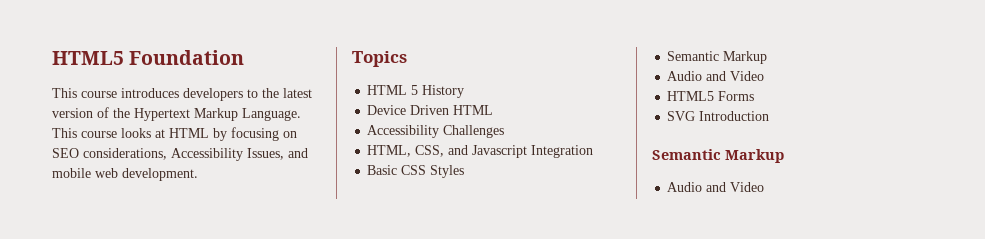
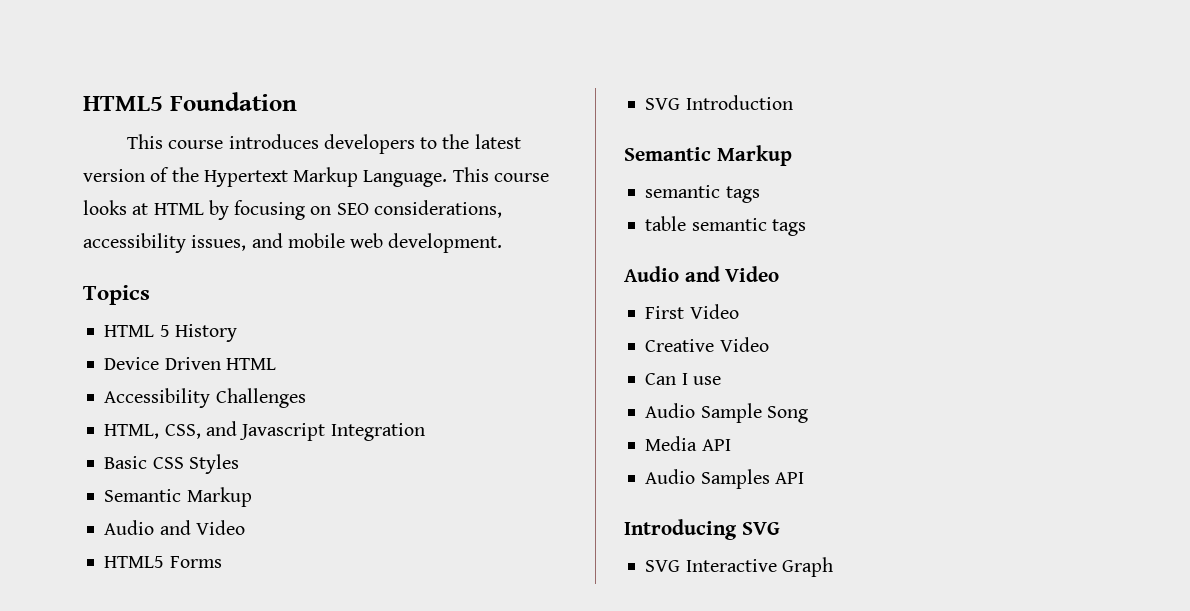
- This course looks at HTML by focusing on SEO considerations, Accessibility Issues, and mobile web development.
+ This course looks at HTML by focusing on SEO considerations, accessibility issues, and mobile web development.
  SVG Introduction
  Semantic Markup
+ semantic tags
+ table semantic tags
  Audio and Video
+ First Video
+ Creative Video
+ Can I use
+ Audio Sample Song
+ Media API
+ Audio Samples API
+ Introducing SVG
+ SVG Interactive Graph

